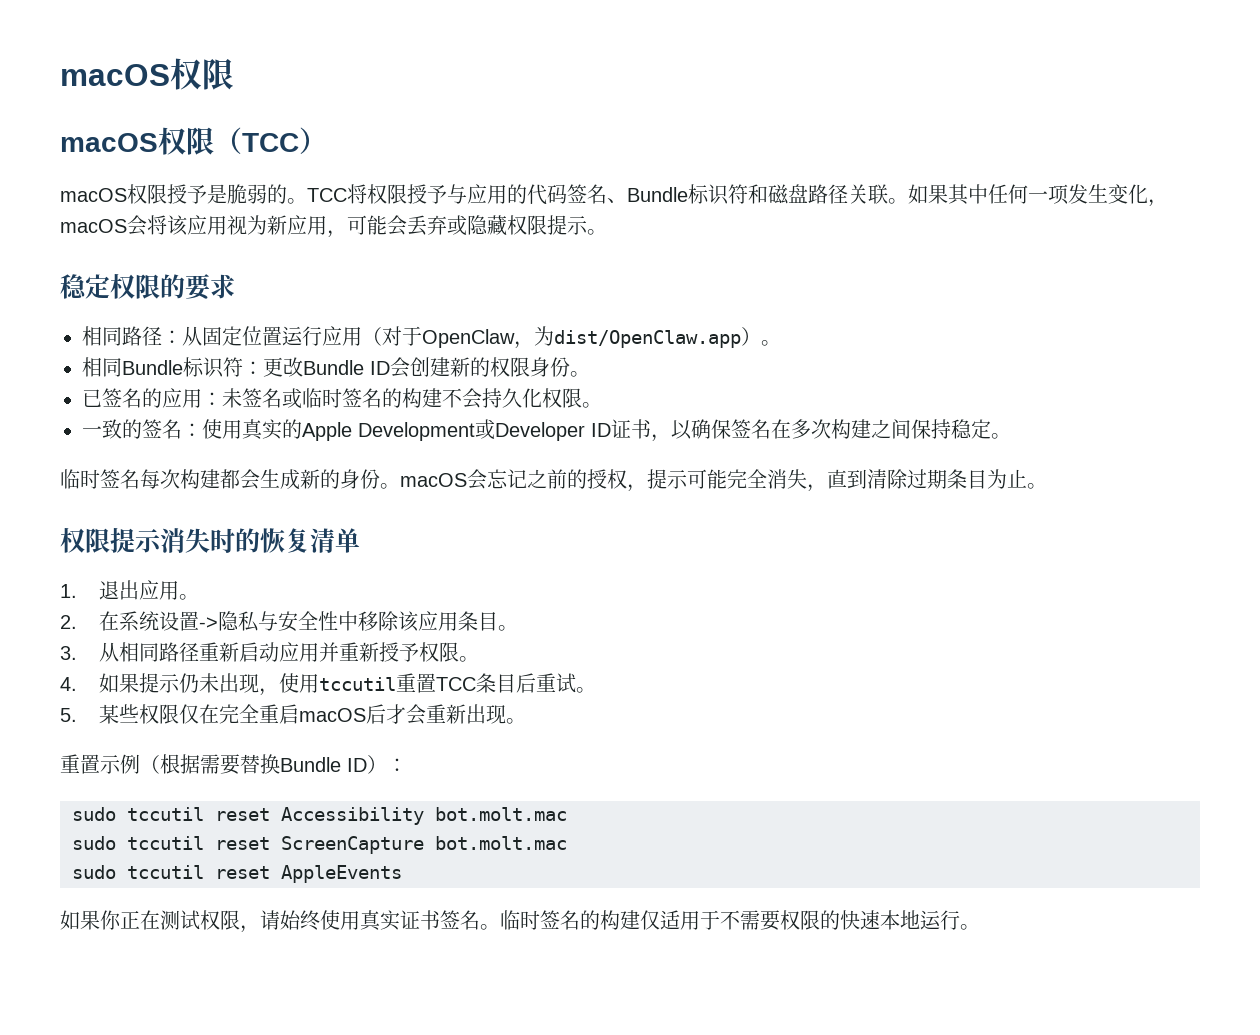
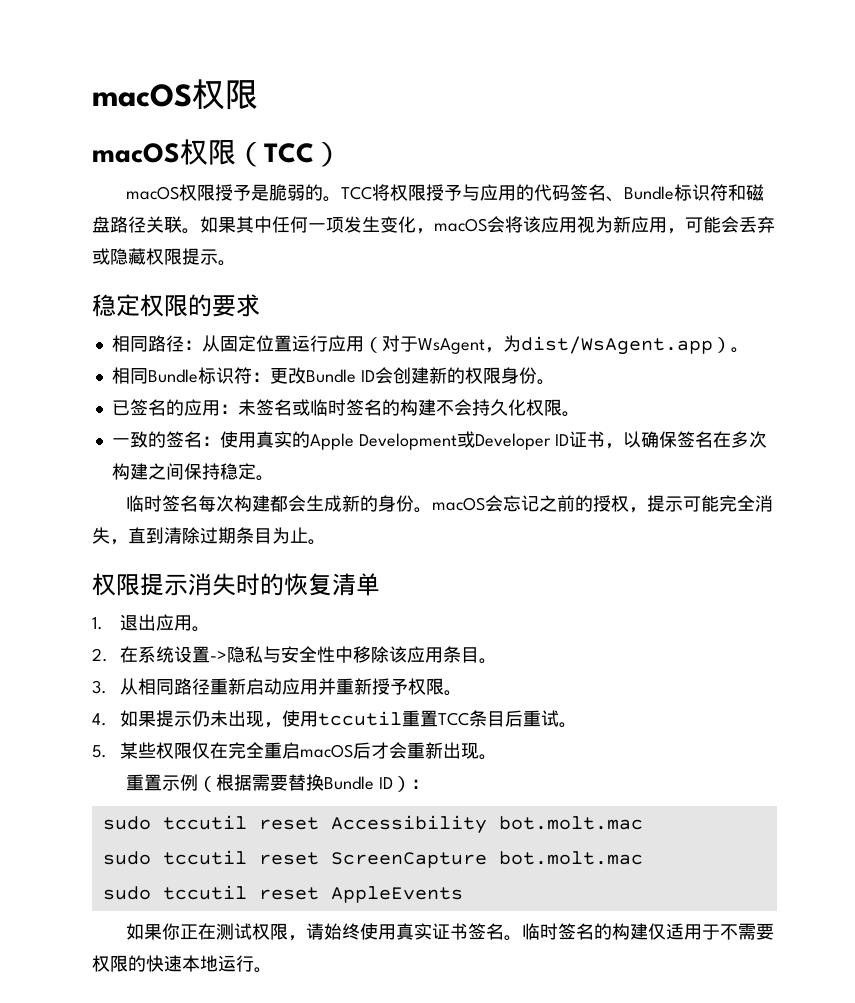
- 相同路径：从固定位置运行应用（对于OpenClaw，为dist/OpenClaw.app）。
+ 相同路径：从固定位置运行应用（对于WsAgent，为dist/WsAgent.app）。

